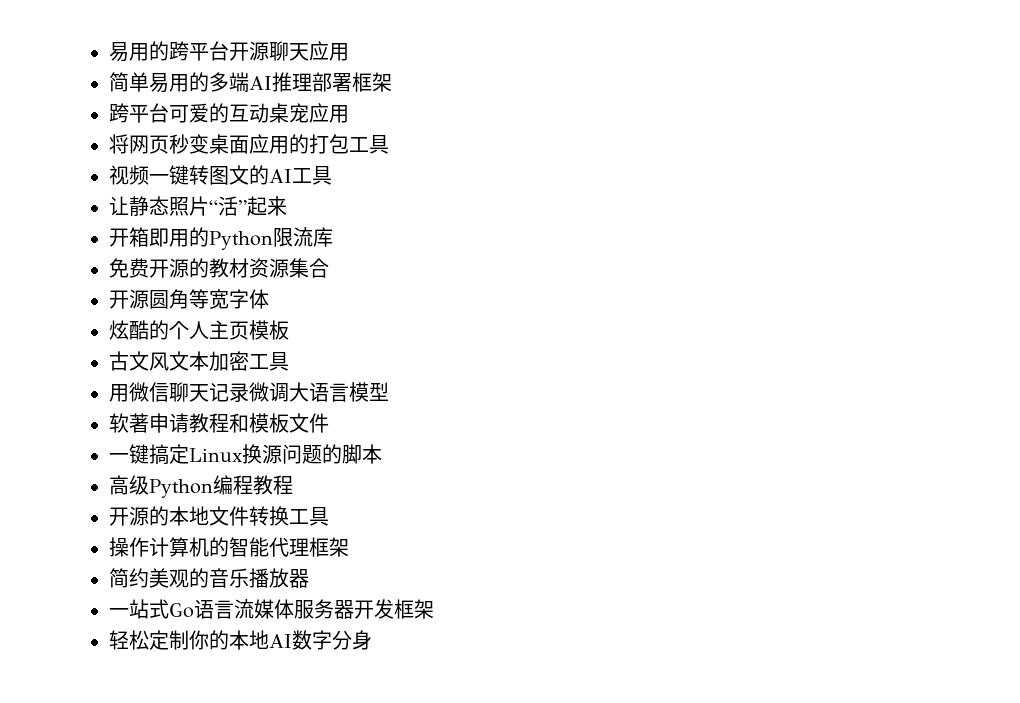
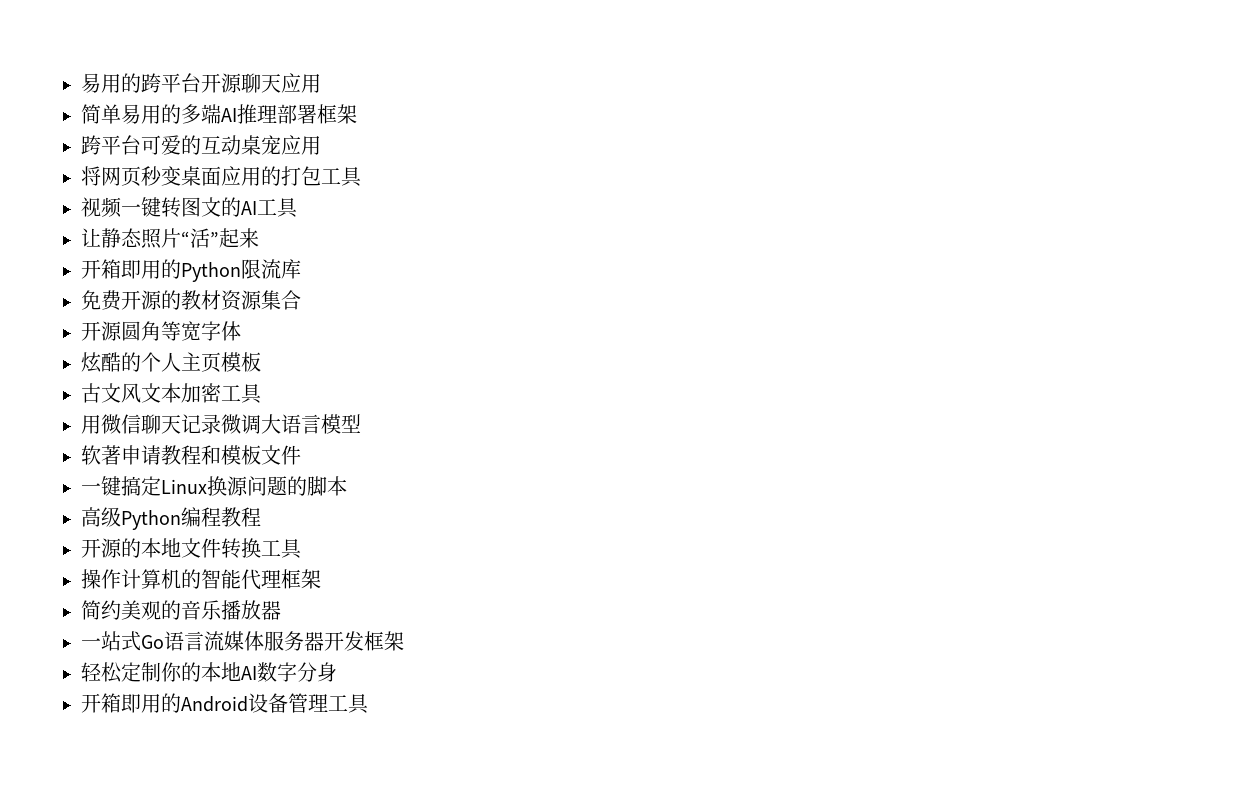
+ 开箱即用的Android设备管理工具

